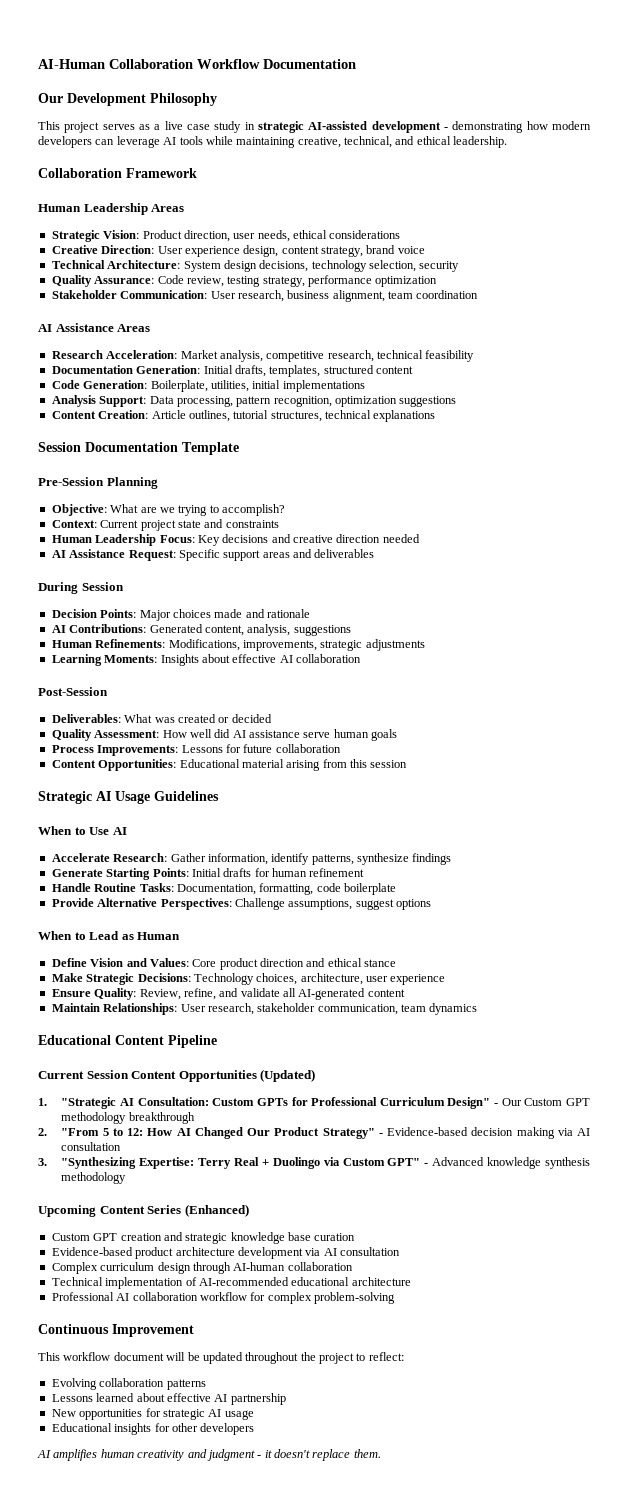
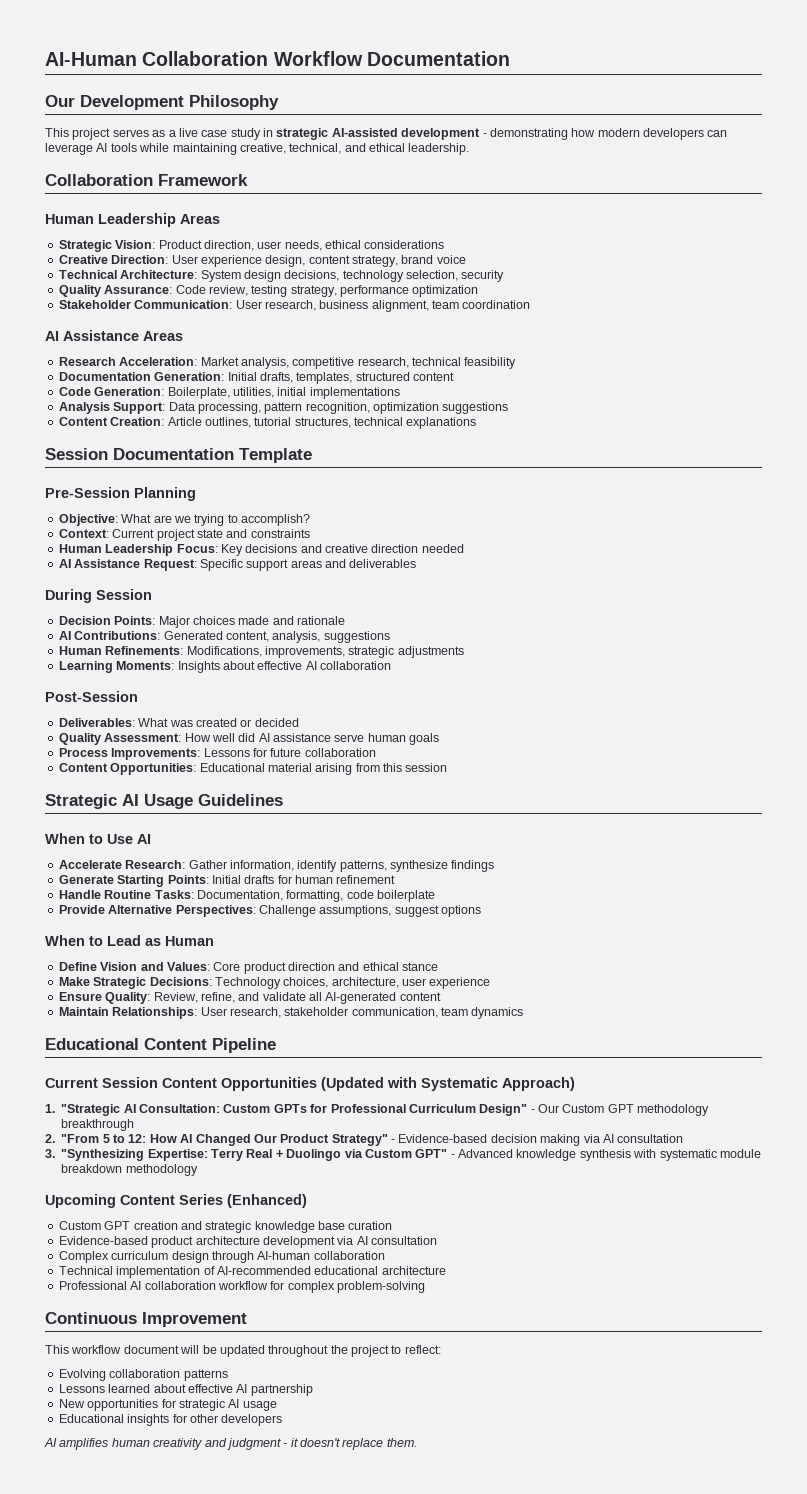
- Current Session Content Opportunities (Updated)
+ Current Session Content Opportunities (Updated with Systematic Approach)
- 3. "Synthesizing Expertise: Terry Real + Duolingo via Custom GPT" - Advanced knowledge synthesis methodology
+ 3. "Synthesizing Expertise: Terry Real + Duolingo via Custom GPT" - Advanced knowledge synthesis with systematic module breakdown methodology

